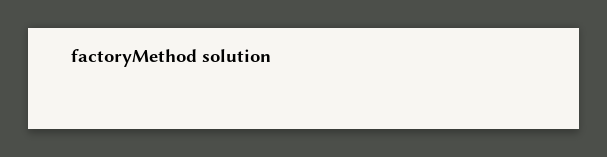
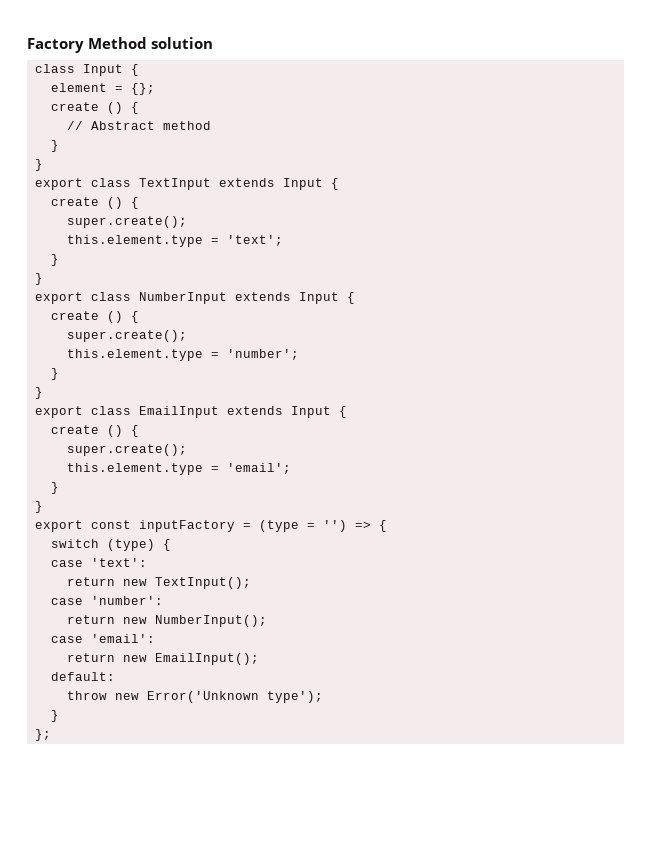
- factoryMethod solution
+ Factory Method solution
+ class Input {
+ element = {};
+ create () {
+ // Abstract method
+ }
+ }
+ export class TextInput extends Input {
+ create () {
+ super.create();
+ this.element.type = 'text';
+ }
+ }
+ export class NumberInput extends Input {
+ create () {
+ super.create();
+ this.element.type = 'number';
+ }
+ }
+ export class EmailInput extends Input {
+ create () {
+ super.create();
+ this.element.type = 'email';
+ }
+ }
+ export const inputFactory = (type = '') => {
+ switch (type) {
+ case 'text':
+ return new TextInput();
+ case 'number':
+ return new NumberInput();
+ case 'email':
+ return new EmailInput();
+ default:
+ throw new Error('Unknown type');
+ }
+ };

